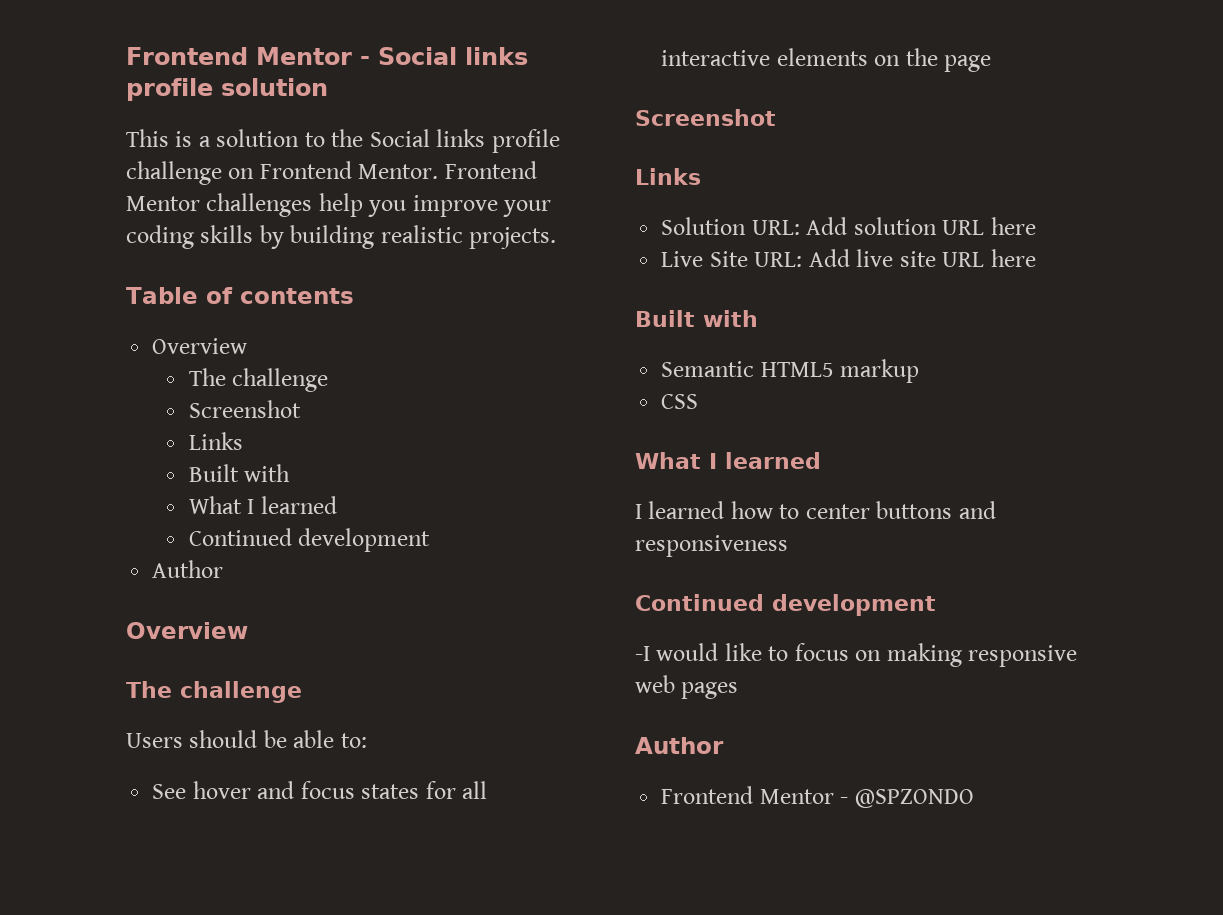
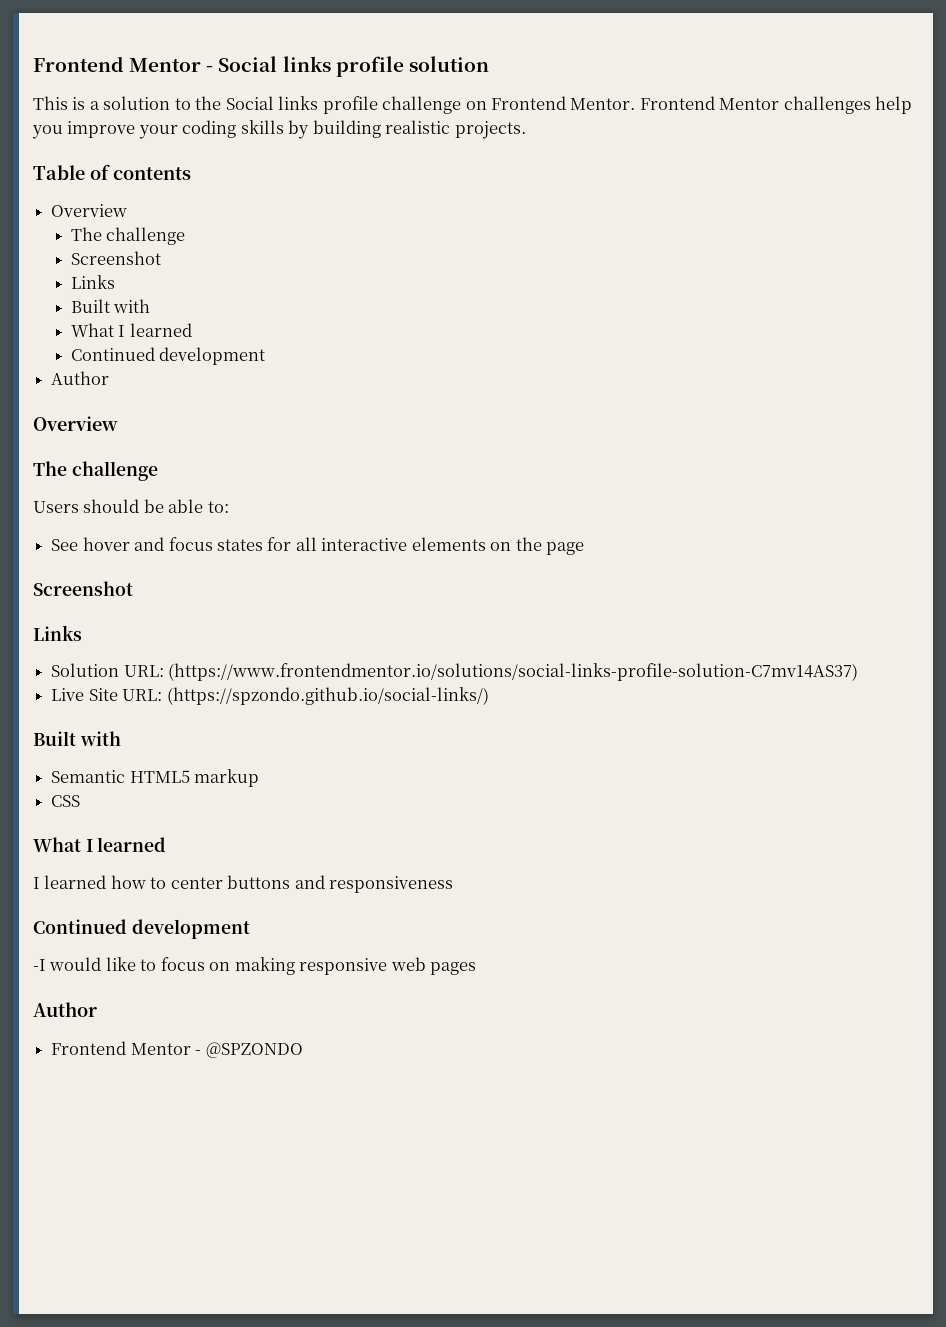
- Solution URL: Add solution URL here
+ Solution URL: (https://www.frontendmentor.io/solutions/social-links-profile-solution-C7mv14AS37)
- Live Site URL: Add live site URL here
+ Live Site URL: (https://spzondo.github.io/social-links/)

